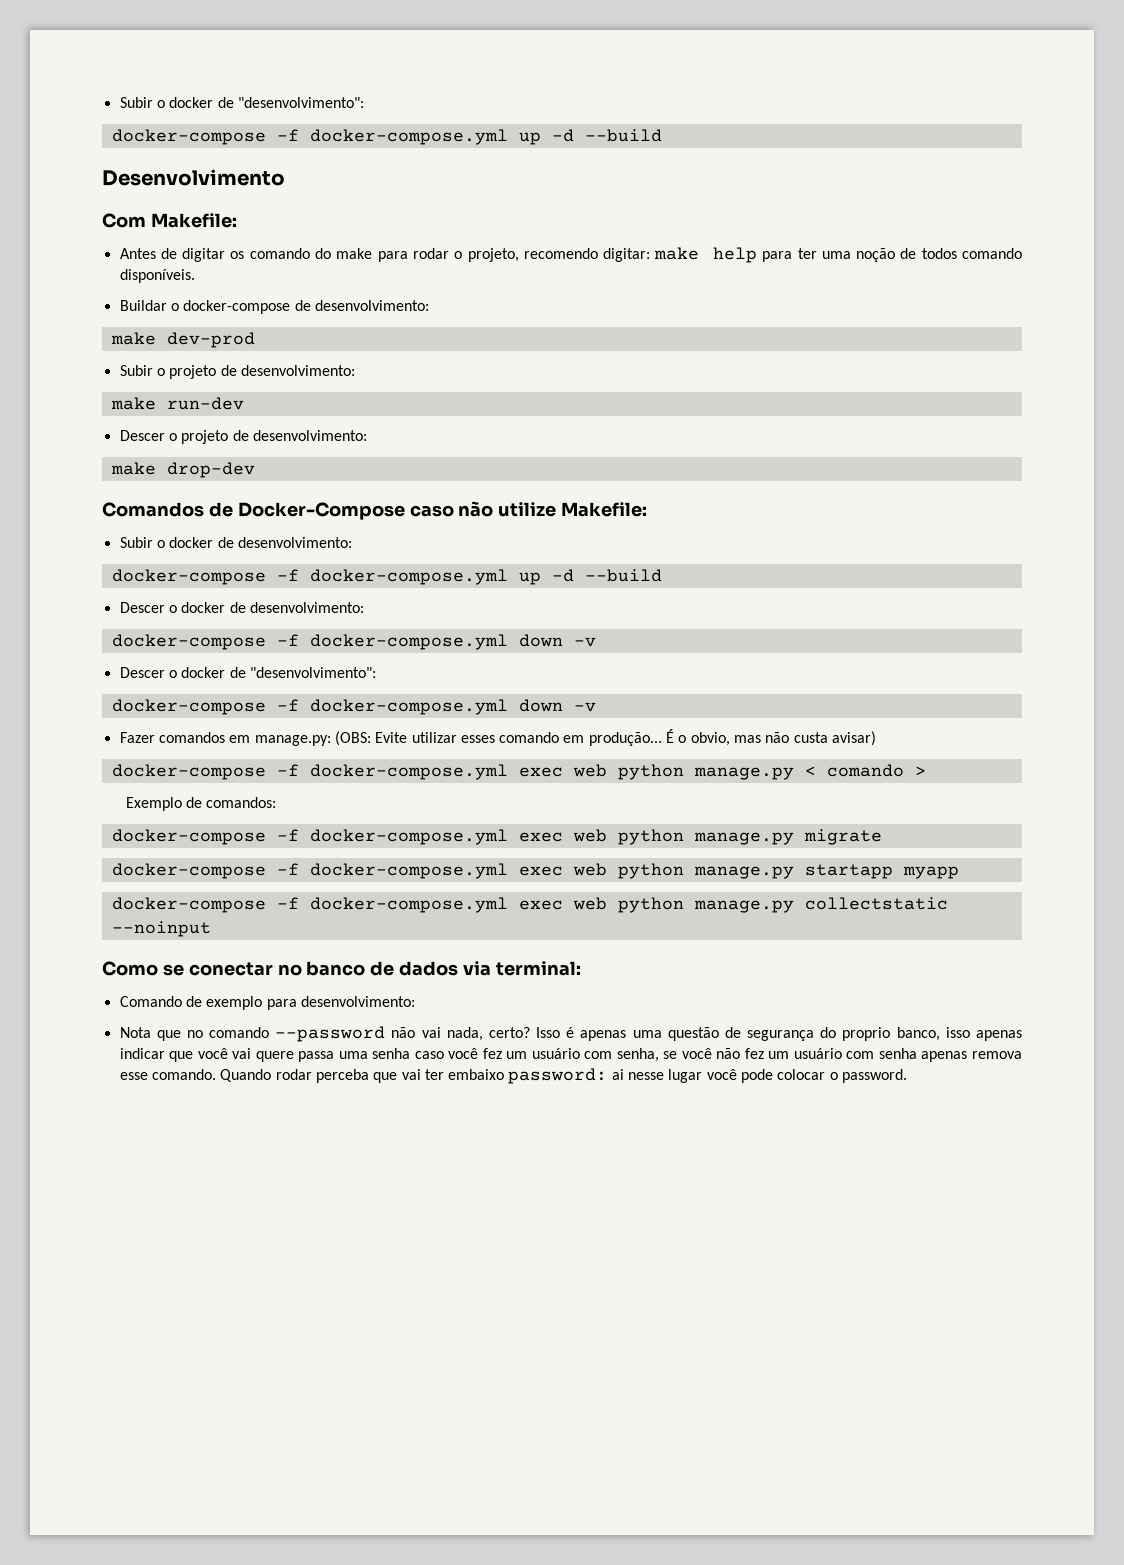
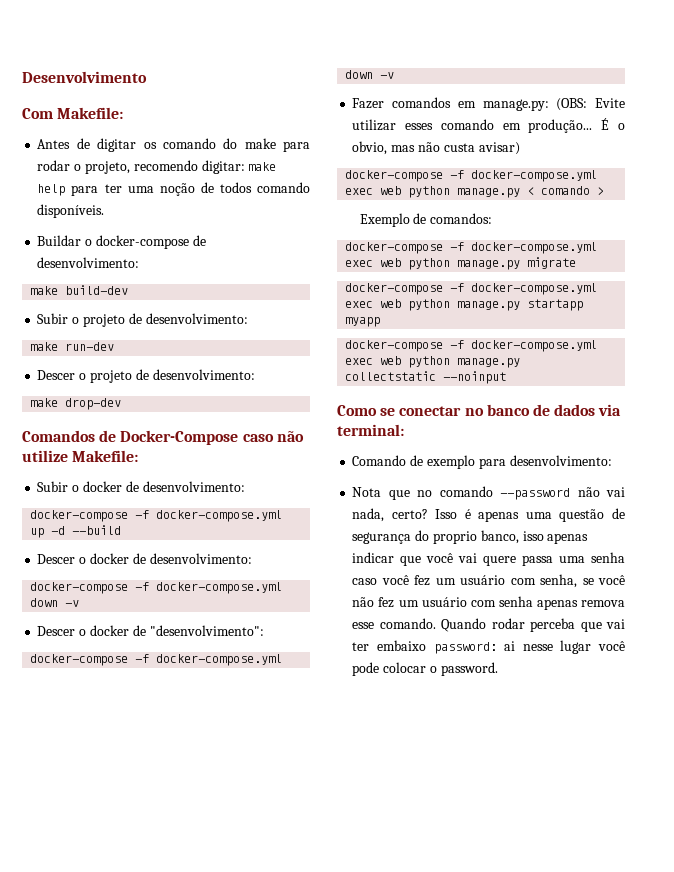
- Subir o docker de "desenvolvimento":
- docker-compose -f docker-compose.yml up -d --build
- make dev-prod
+ make build-dev

